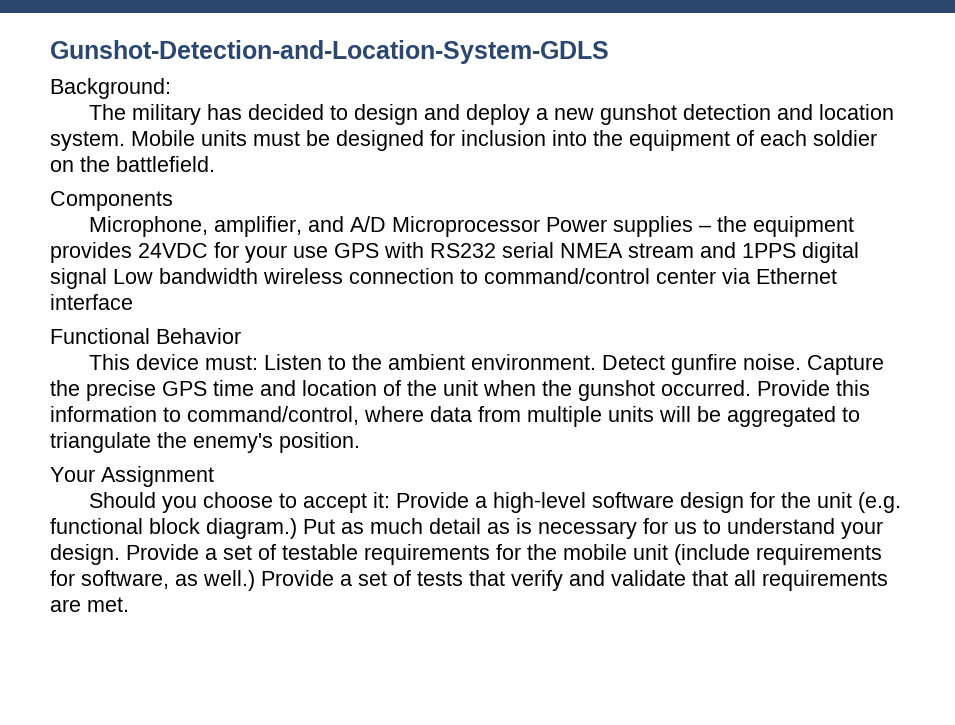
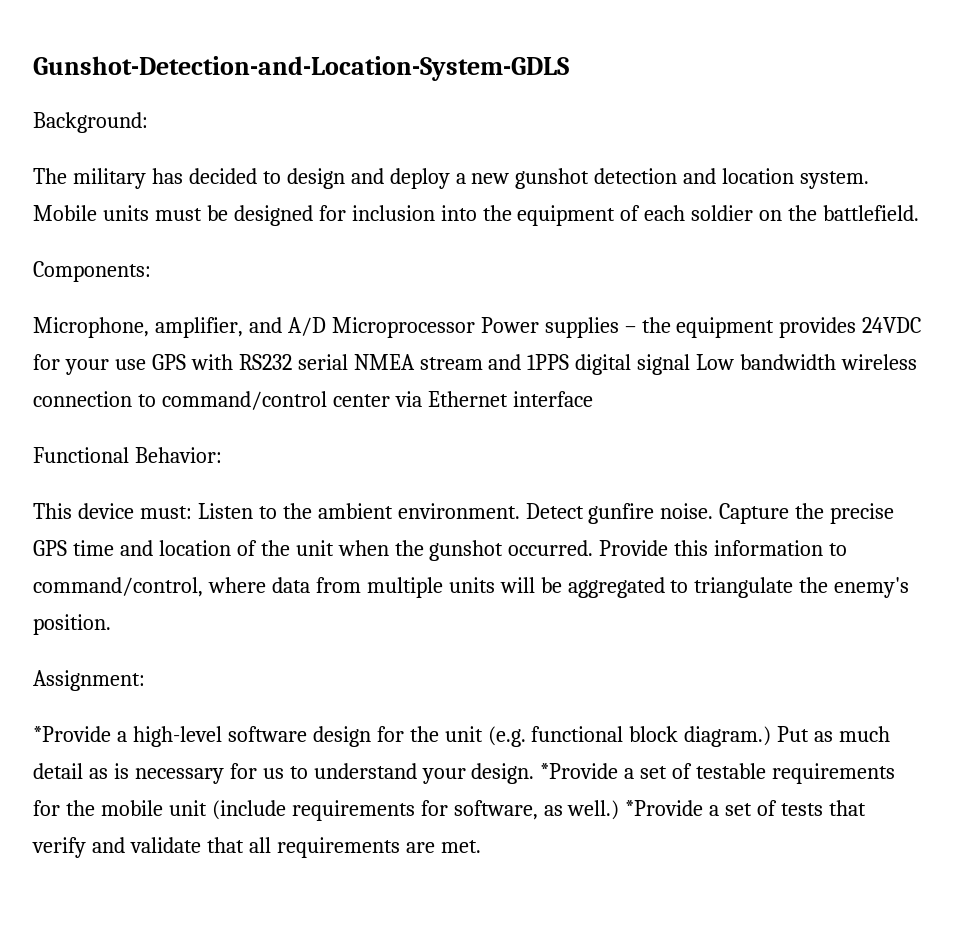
- Components
+ Components:
- Functional Behavior
+ Functional Behavior:
- Your Assignment
- Should you choose to accept it: Provide a high-level software design for the unit (e.g. functional block diagram.)
+ Assignment:
+ *Provide a high-level software design for the unit (e.g. functional block diagram.)
- Provide a set of testable requirements for the mobile unit (include requirements for software, as well.)
+ *Provide a set of testable requirements for the mobile unit (include requirements for software, as well.)
- Provide a set of tests that verify and validate that all requirements are met.
+ *Provide a set of tests that verify and validate that all requirements are met.

